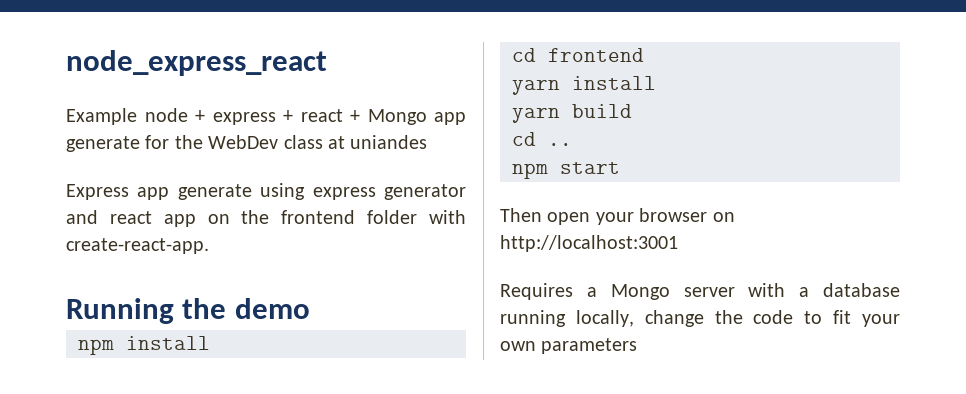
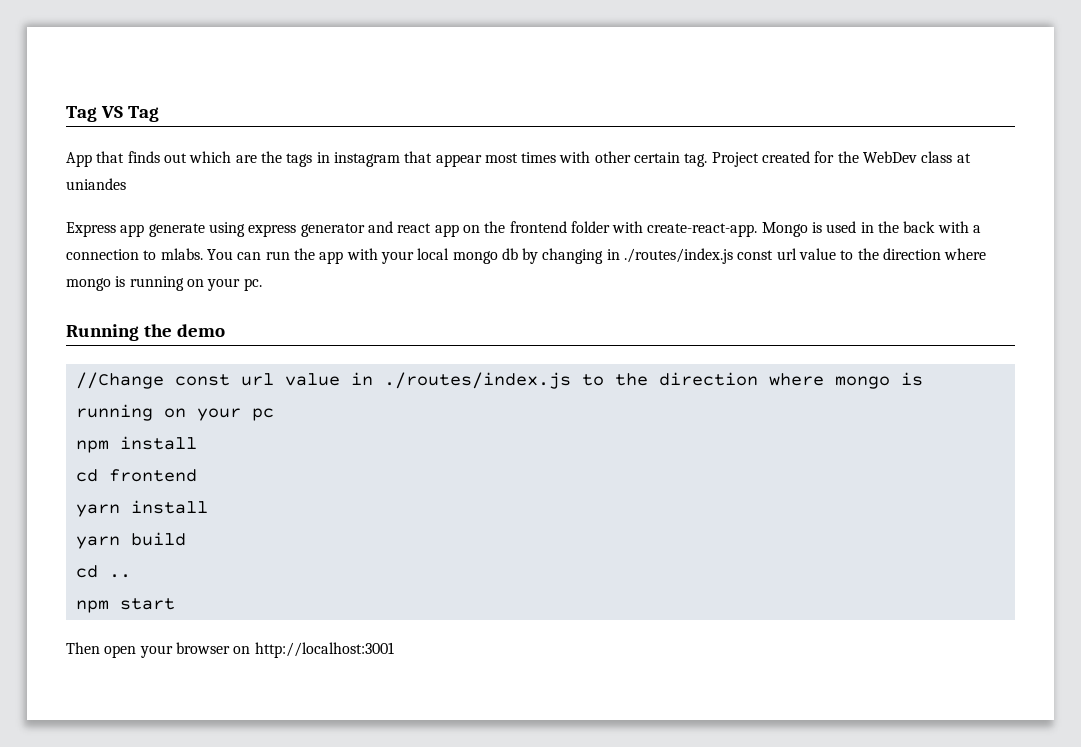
- node_express_react
- Example node + express + react + Mongo app generate for the WebDev class at uniandes
+ Tag VS Tag
+ App that finds out which are the tags in instagram that appear most times with other certain tag. Project created for the WebDev class at uniandes
- Express app generate using express generator and react app on the frontend folder with create-react-app.
+ Express app generate using express generator and react app on the frontend folder with create-react-app. Mongo is used in the back with a connection to mlabs. You can run the app with your local mongo db by changing in ./routes/index.js const url value to the direction where mongo is running on your pc.
  Running the demo
+ //Change const url value in ./routes/index.js to the direction where mongo is running on your pc
- Requires a Mongo server with a database running locally, change the code to fit your own parameters

